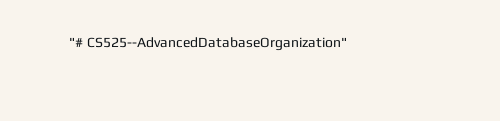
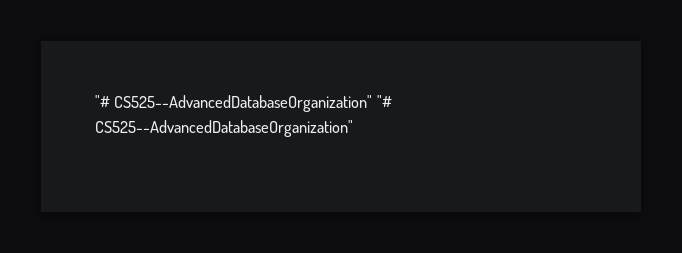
- "# CS525--AdvancedDatabaseOrganization"
+ "# CS525--AdvancedDatabaseOrganization" "# CS525--AdvancedDatabaseOrganization"

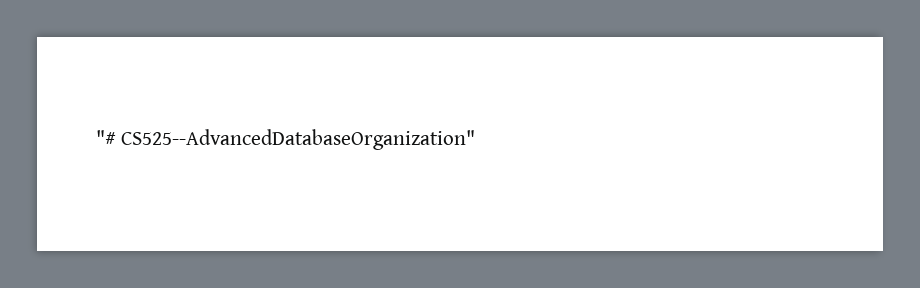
- "# CS525--AdvancedDatabaseOrganization" "# CS525--AdvancedDatabaseOrganization"
+ "# CS525--AdvancedDatabaseOrganization"

